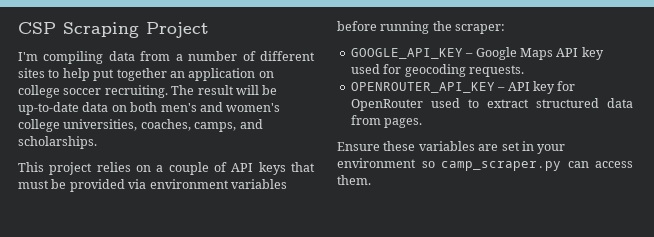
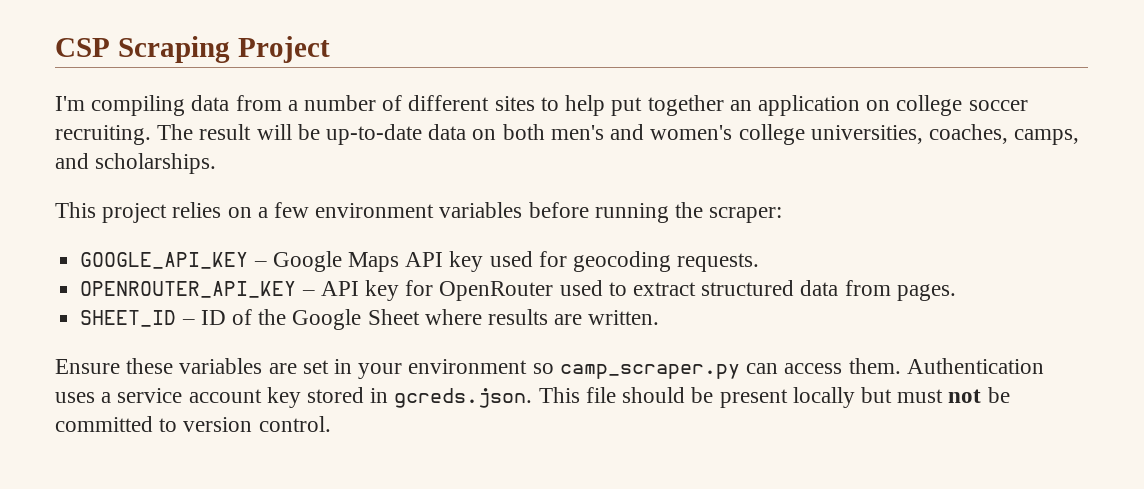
- This project relies on a couple of API keys that must be provided via environment variables before running the scraper:
+ This project relies on a few environment variables before running the scraper:
+ SHEET_ID – ID of the Google Sheet where results are written.
+ Authentication uses a service account key stored in gcreds.json. This file should be present locally but must not be committed to version control.

